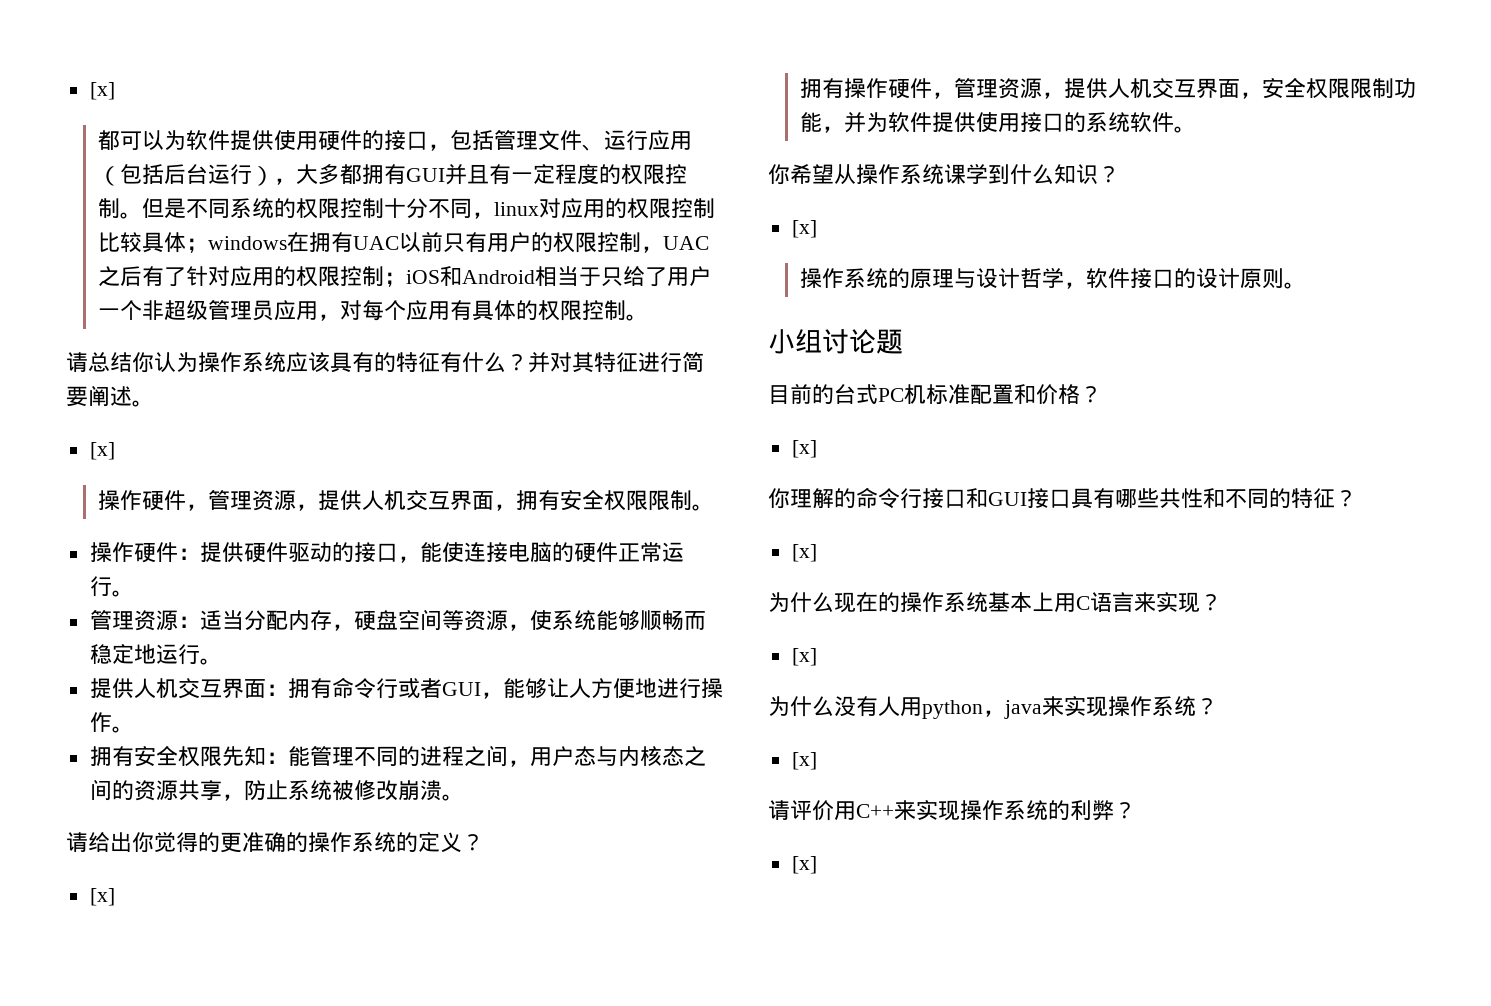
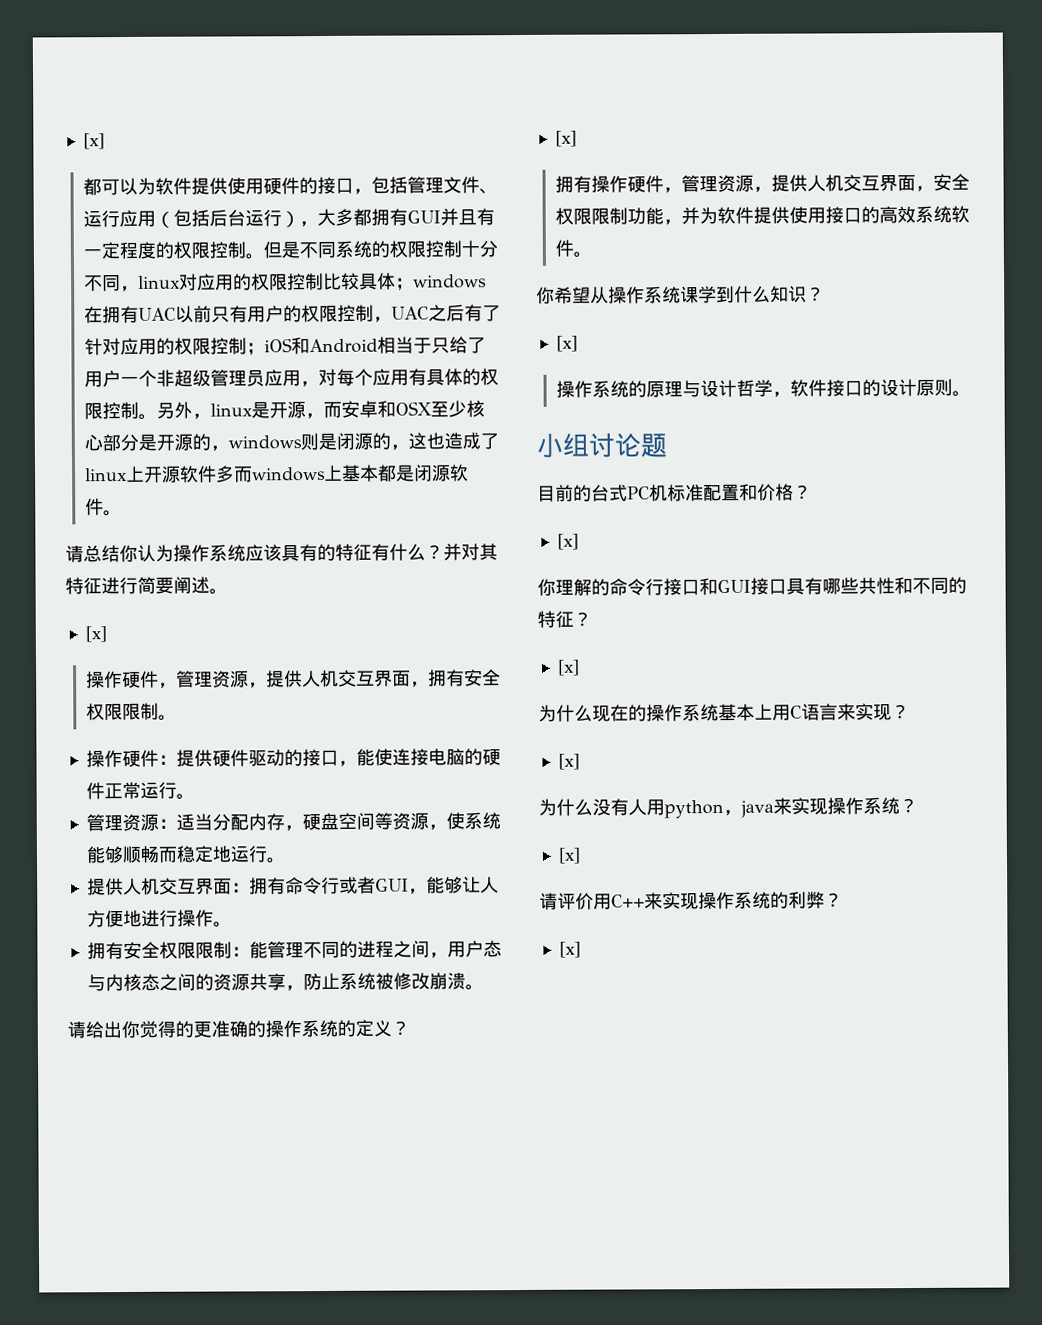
+ 另外，linux是开源，而安卓和OSX至少核心部分是开源的，windows则是闭源的，这也造成了linux上开源软件多而windows上基本都是闭源软件。
- 拥有安全权限先知：能管理不同的进程之间，用户态与内核态之间的资源共享，防止系统被修改崩溃。
+ 拥有安全权限限制：能管理不同的进程之间，用户态与内核态之间的资源共享，防止系统被修改崩溃。
- 拥有操作硬件，管理资源，提供人机交互界面，安全权限限制功能，并为软件提供使用接口的系统软件。
+ 拥有操作硬件，管理资源，提供人机交互界面，安全权限限制功能，并为软件提供使用接口的高效系统软件。

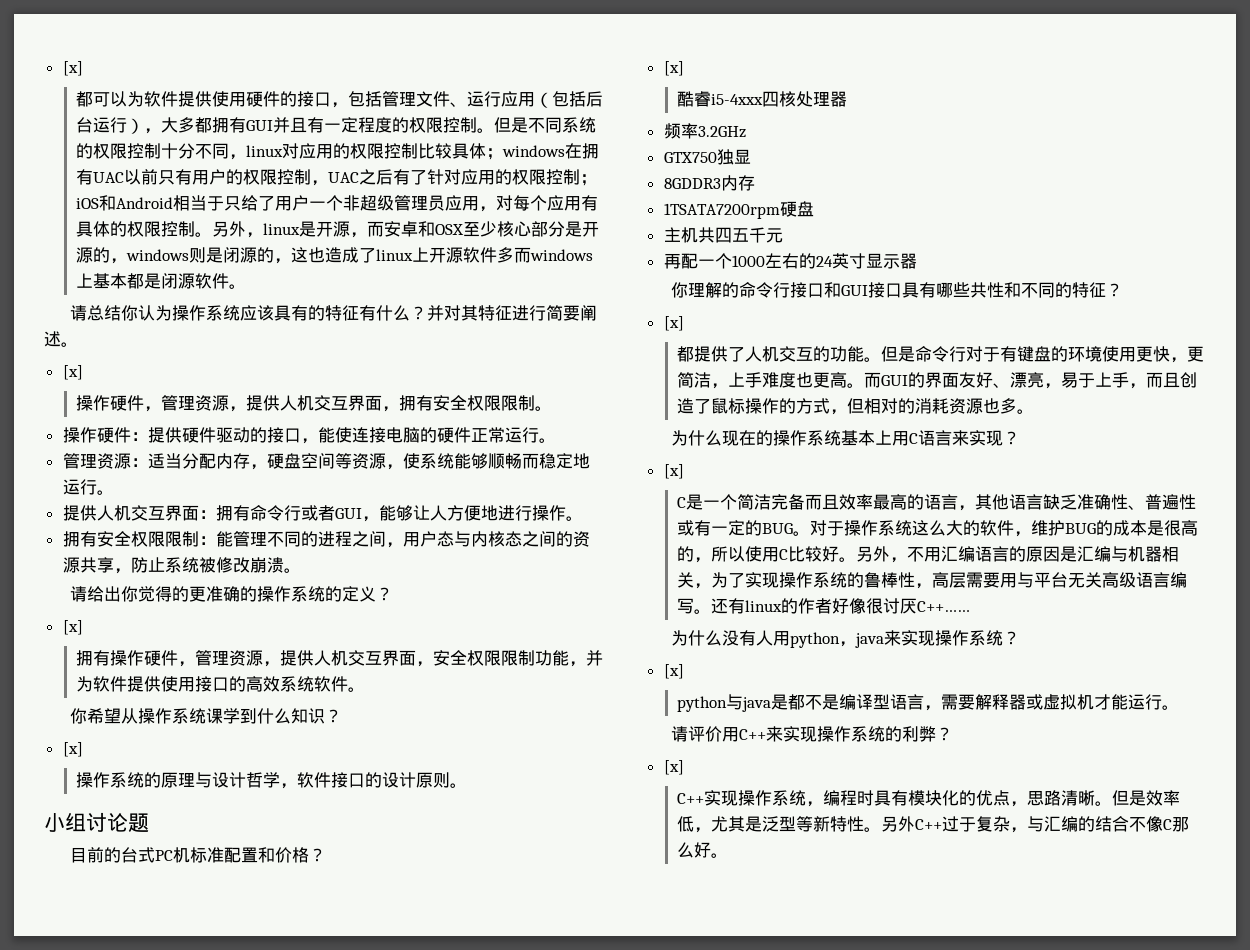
+ 酷睿i5-4xxx四核处理器
+ 频率3.2GHz
+ GTX750独显
+ 8GDDR3内存
+ 1TSATA7200rpm硬盘
+ 主机共四五千元
+ 再配一个1000左右的24英寸显示器
+ 都提供了人机交互的功能。但是命令行对于有键盘的环境使用更快，更简洁，上手难度也更高。而GUI的界面友好、漂亮，易于上手，而且创造了鼠标操作的方式，但相对的消耗资源也多。
+ C是一个简洁完备而且效率最高的语言，其他语言缺乏准确性、普遍性或有一定的BUG。对于操作系统这么大的软件，维护BUG的成本是很高的，所以使用C比较好。另外，不用汇编语言的原因是汇编与机器相关，为了实现操作系统的鲁棒性，高层需要用与平台无关高级语言编写。还有linux的作者好像很讨厌C++……
+ python与java是都不是编译型语言，需要解释器或虚拟机才能运行。
+ C++实现操作系统，编程时具有模块化的优点，思路清晰。但是效率低，尤其是泛型等新特性。另外C++过于复杂，与汇编的结合不像C那么好。

